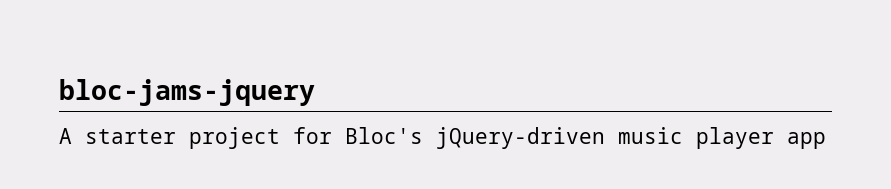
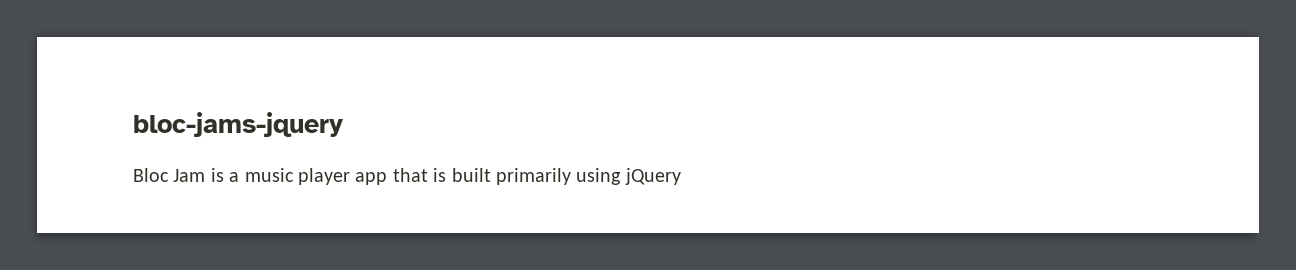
- A starter project for Bloc's jQuery-driven music player app
+ Bloc Jam is a music player app that is built primarily using jQuery

